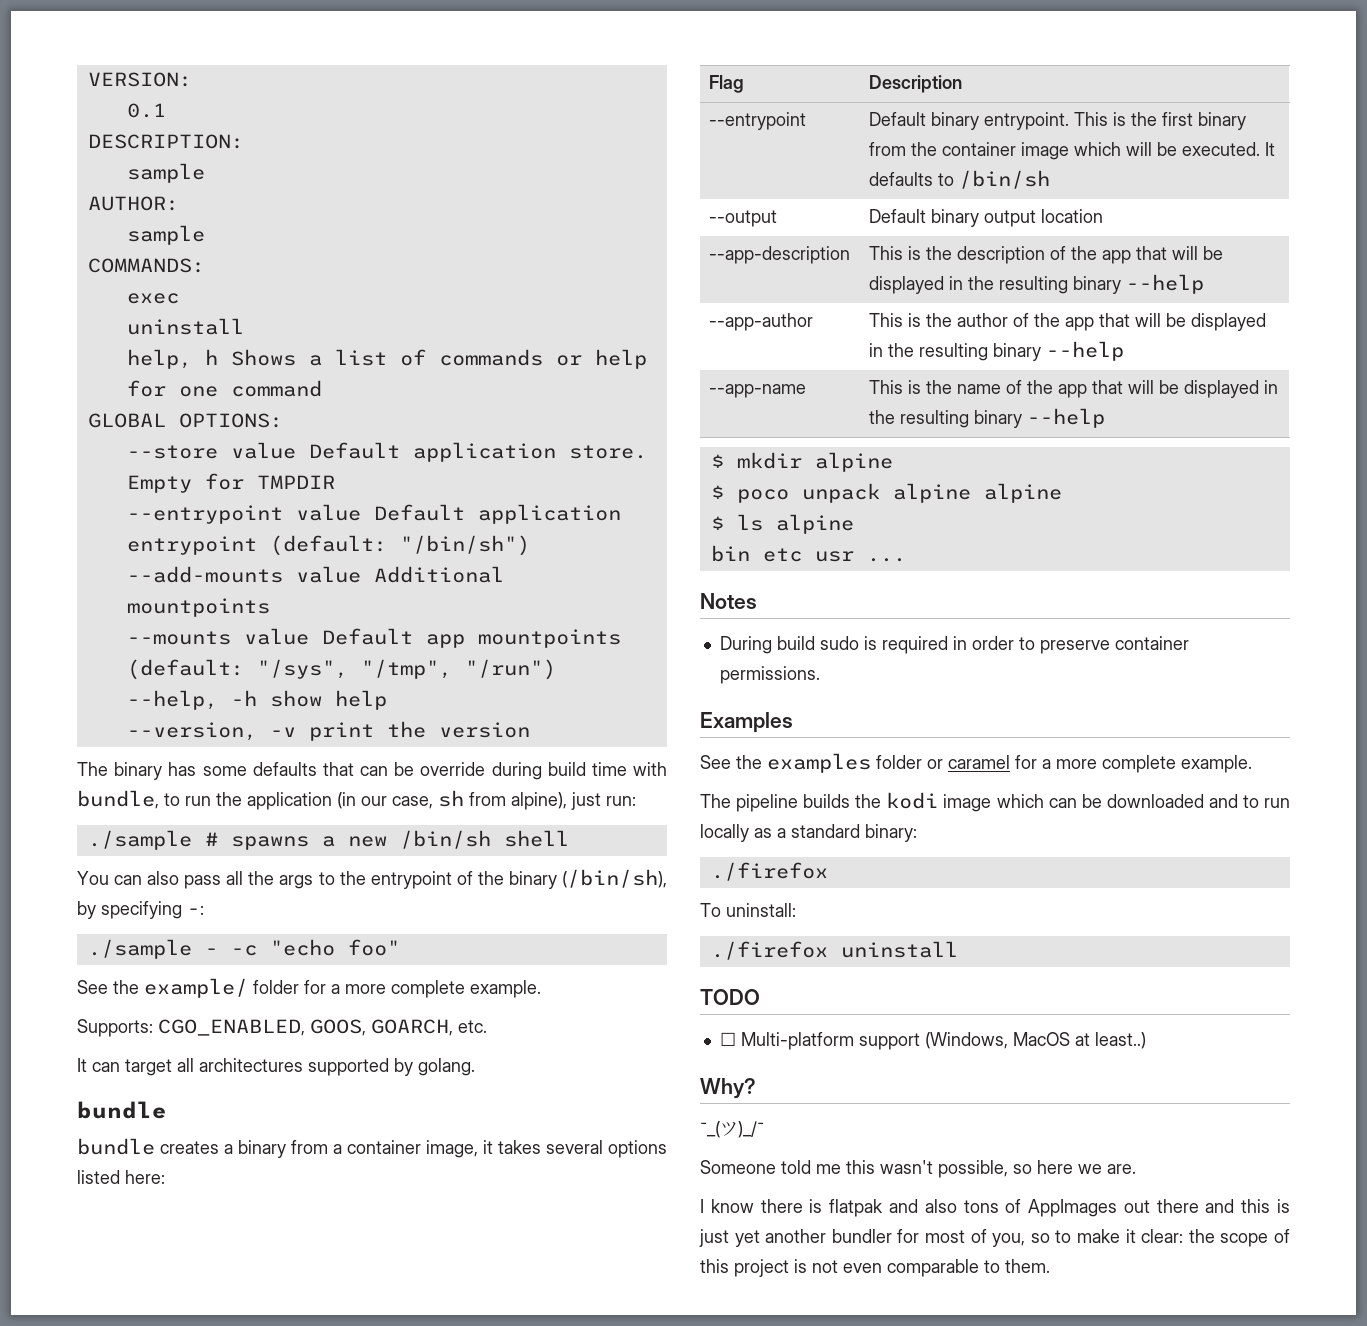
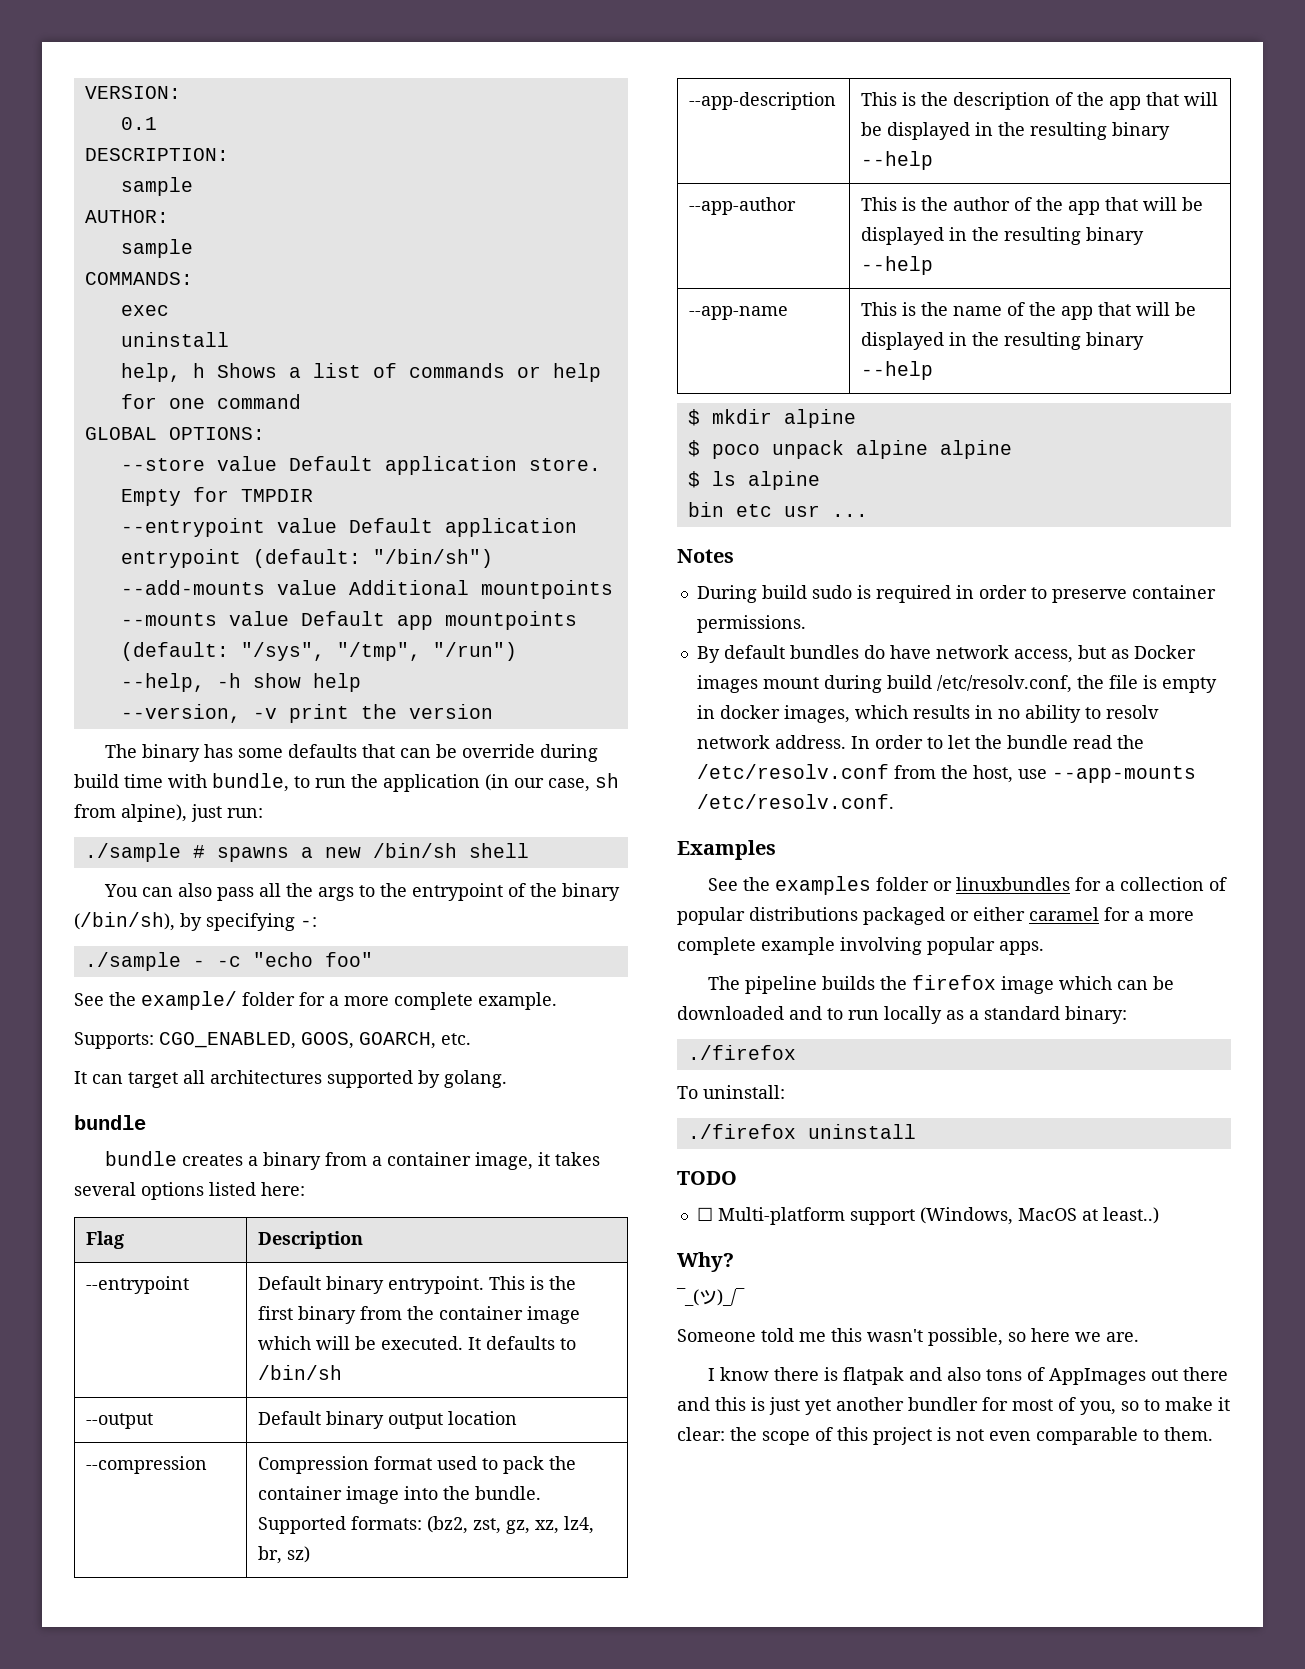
+ --compression | Compression format used to pack the container image into the bundle. Supported formats: (bz2, zst, gz, xz, lz4, br, sz)
+ By default bundles do have network access, but as Docker images mount during build /etc/resolv.conf, the file is empty in docker images, which results in no ability to resolv network address. In order to let the bundle read the /etc/resolv.conf from the host, use --app-mounts /etc/resolv.conf.
- See the examples folder or caramel for a more complete example.
+ See the examples folder or linuxbundles for a collection of popular distributions packaged or either caramel for a more complete example involving popular apps.
- The pipeline builds the kodi image which can be downloaded and to run locally as a standard binary:
+ The pipeline builds the firefox image which can be downloaded and to run locally as a standard binary:

